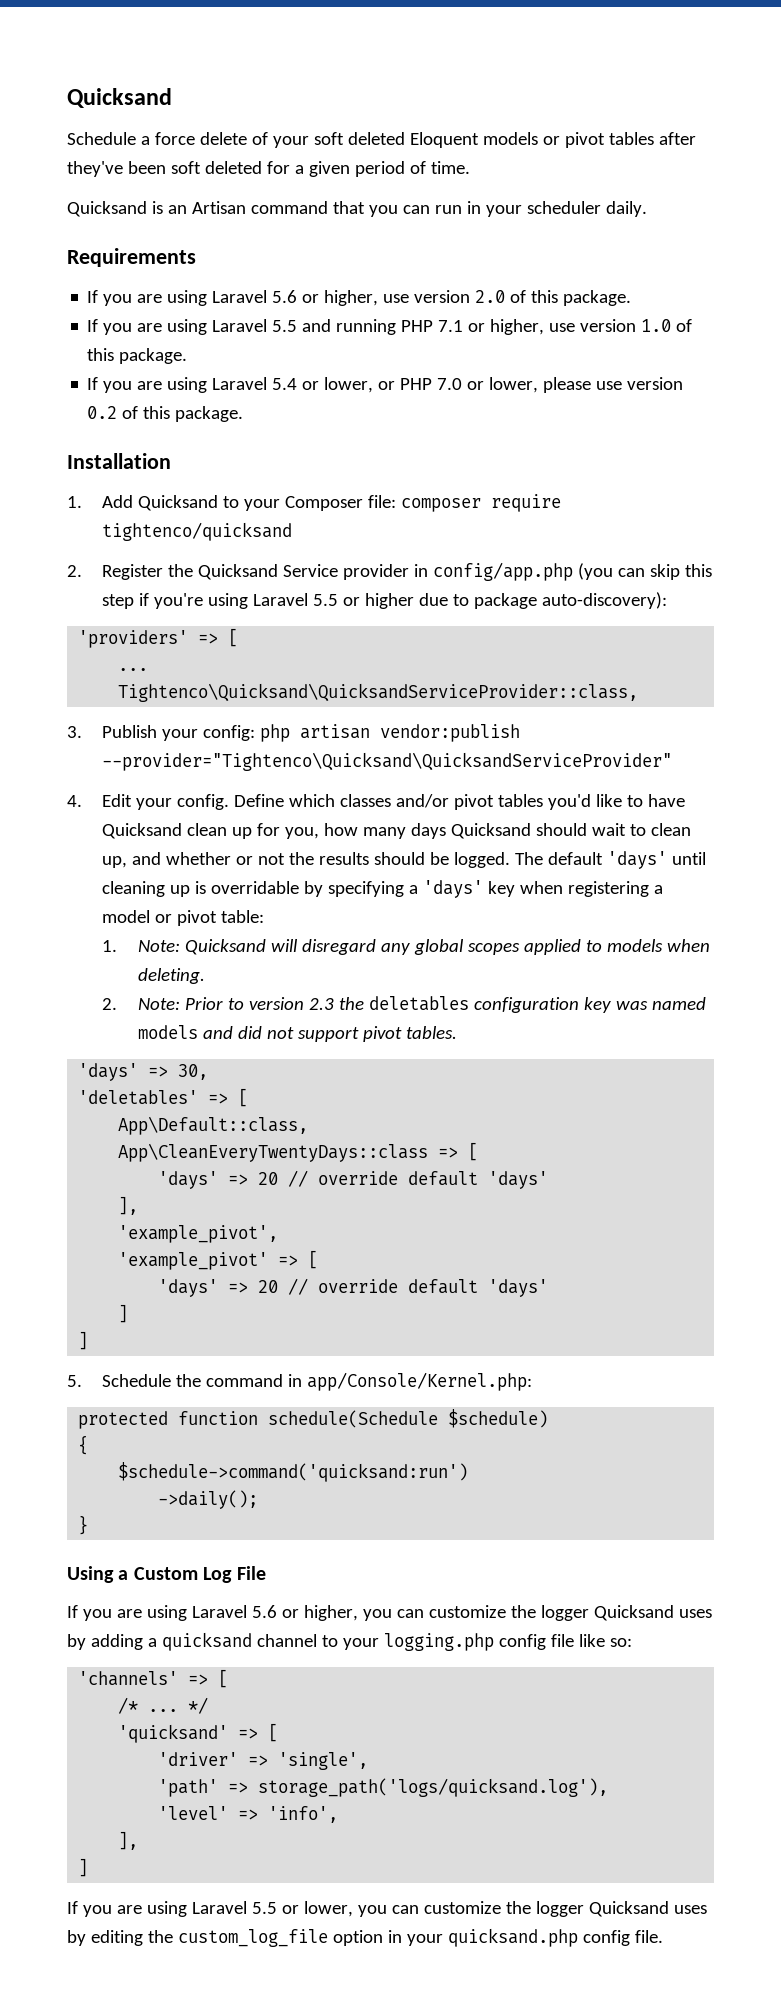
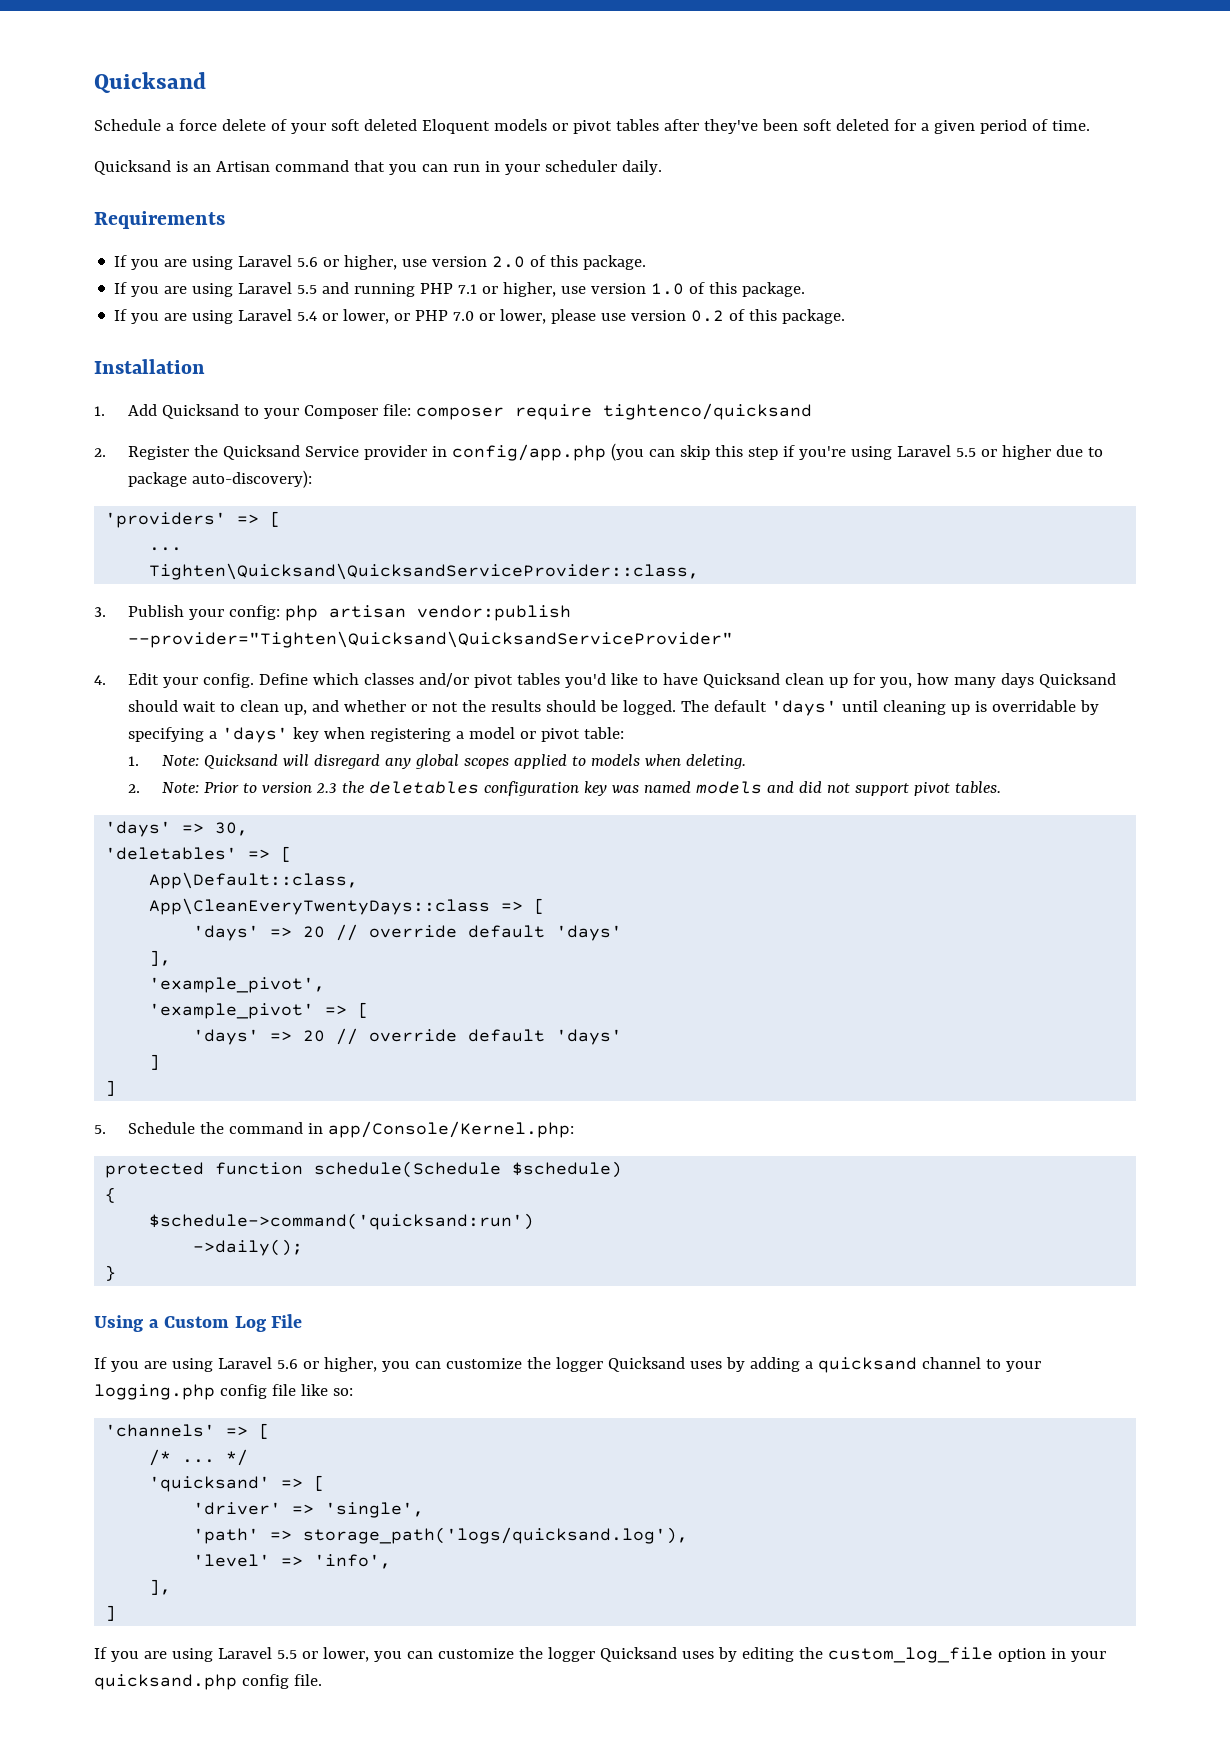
- Tightenco\Quicksand\QuicksandServiceProvider::class,
+ Tighten\Quicksand\QuicksandServiceProvider::class,
- 3. Publish your config: php artisan vendor:publish --provider="Tightenco\Quicksand\QuicksandServiceProvider"
+ 3. Publish your config: php artisan vendor:publish --provider="Tighten\Quicksand\QuicksandServiceProvider"

